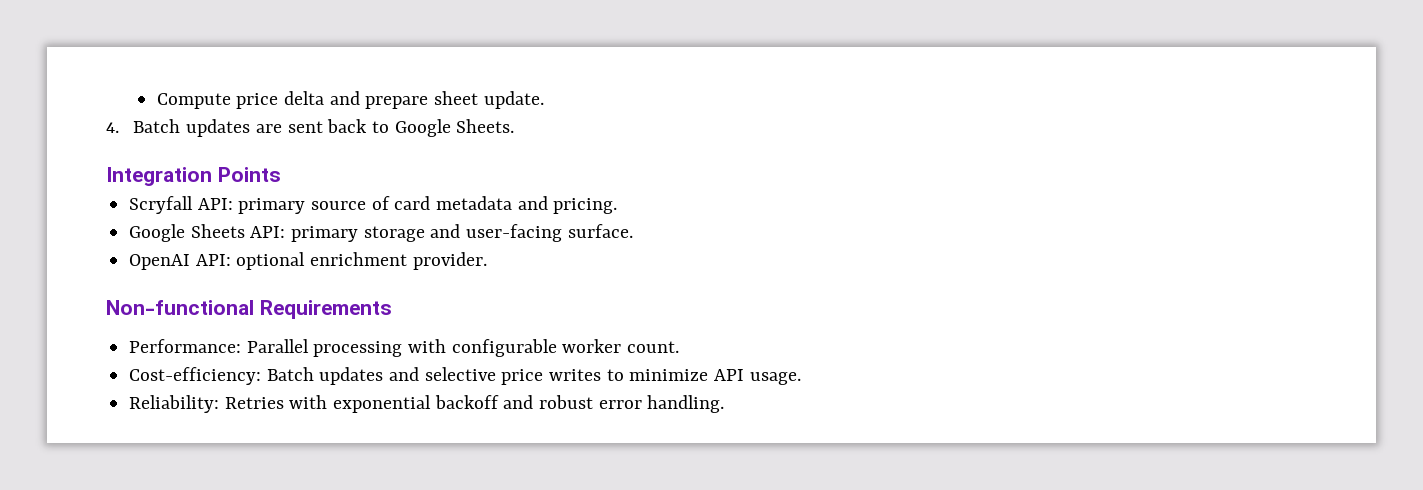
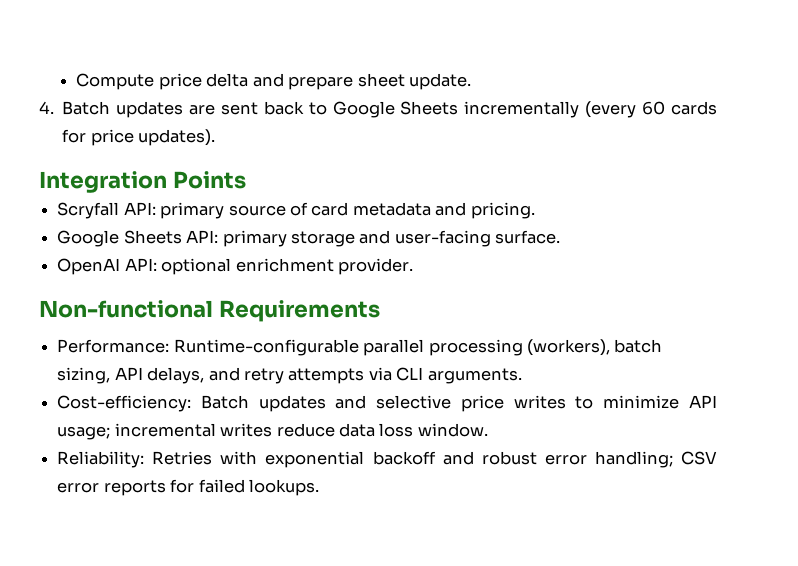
- 4. Batch updates are sent back to Google Sheets.
+ 4. Batch updates are sent back to Google Sheets incrementally (every 60 cards for price updates).
- Performance: Parallel processing with configurable worker count.
+ Performance: Runtime-configurable parallel processing (workers), batch sizing, API delays, and retry attempts via CLI arguments.
- Cost-efficiency: Batch updates and selective price writes to minimize API usage.
+ Cost-efficiency: Batch updates and selective price writes to minimize API usage; incremental writes reduce data loss window.
- Reliability: Retries with exponential backoff and robust error handling.
+ Reliability: Retries with exponential backoff and robust error handling; CSV error reports for failed lookups.

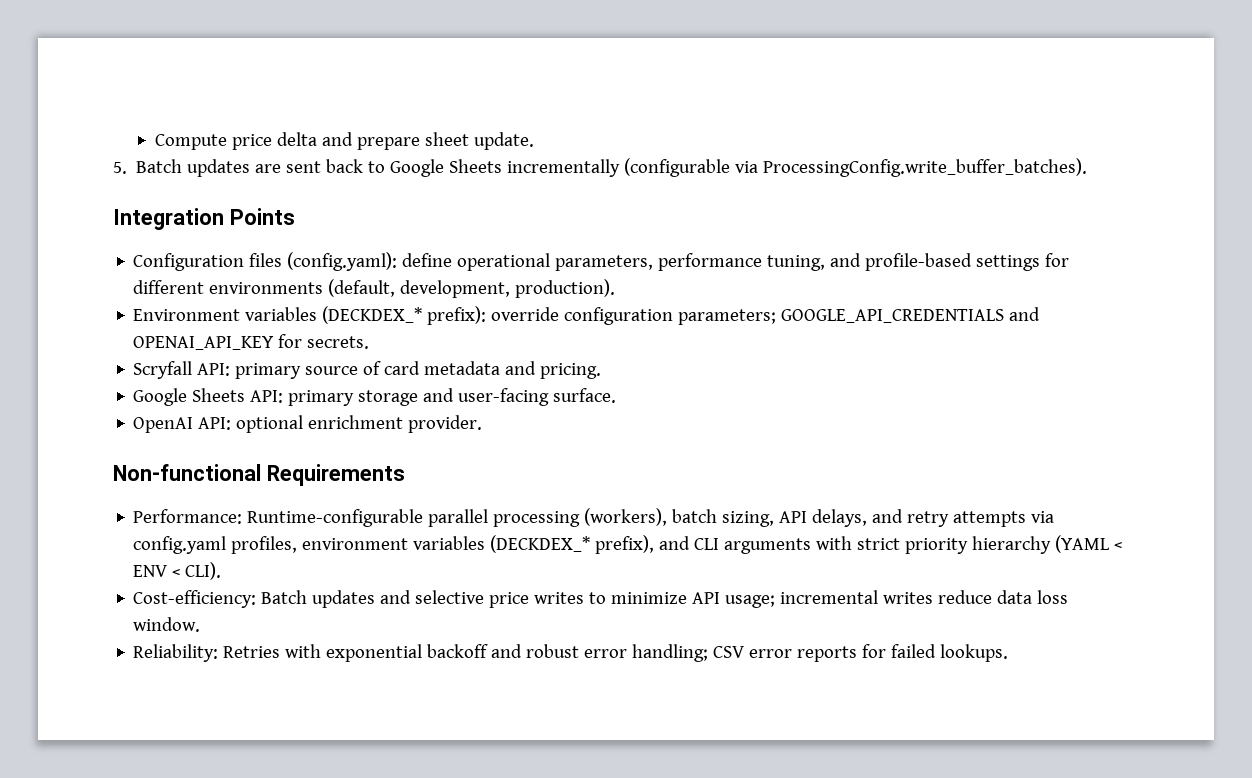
- 4. Batch updates are sent back to Google Sheets incrementally (every 60 cards for price updates).
+ 5. Batch updates are sent back to Google Sheets incrementally (configurable via ProcessingConfig.write_buffer_batches).
  Integration Points
+ Configuration files (config.yaml): define operational parameters, performance tuning, and profile-based settings for different environments (default, development, production).
+ Environment variables (DECKDEX_* prefix): override configuration parameters; GOOGLE_API_CREDENTIALS and OPENAI_API_KEY for secrets.
- Performance: Runtime-configurable parallel processing (workers), batch sizing, API delays, and retry attempts via CLI arguments.
+ Performance: Runtime-configurable parallel processing (workers), batch sizing, API delays, and retry attempts via config.yaml profiles, environment variables (DECKDEX_* prefix), and CLI arguments with strict priority hierarchy (YAML < ENV < CLI).

